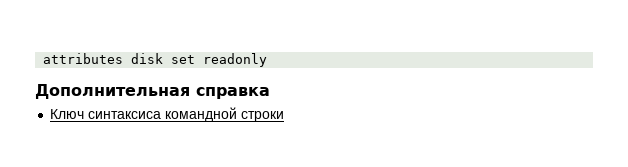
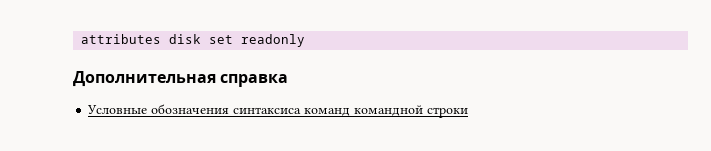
- Ключ синтаксиса командной строки
+ Условные обозначения синтаксиса команд командной строки

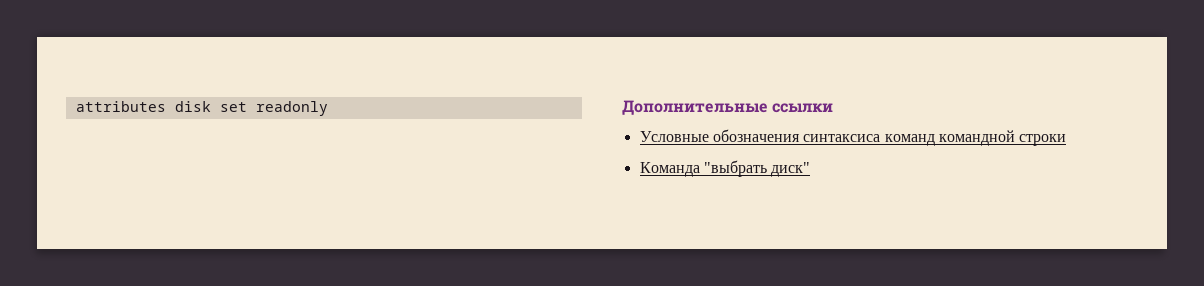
- Дополнительная справка
+ Дополнительные ссылки
+ Команда "выбрать диск"

